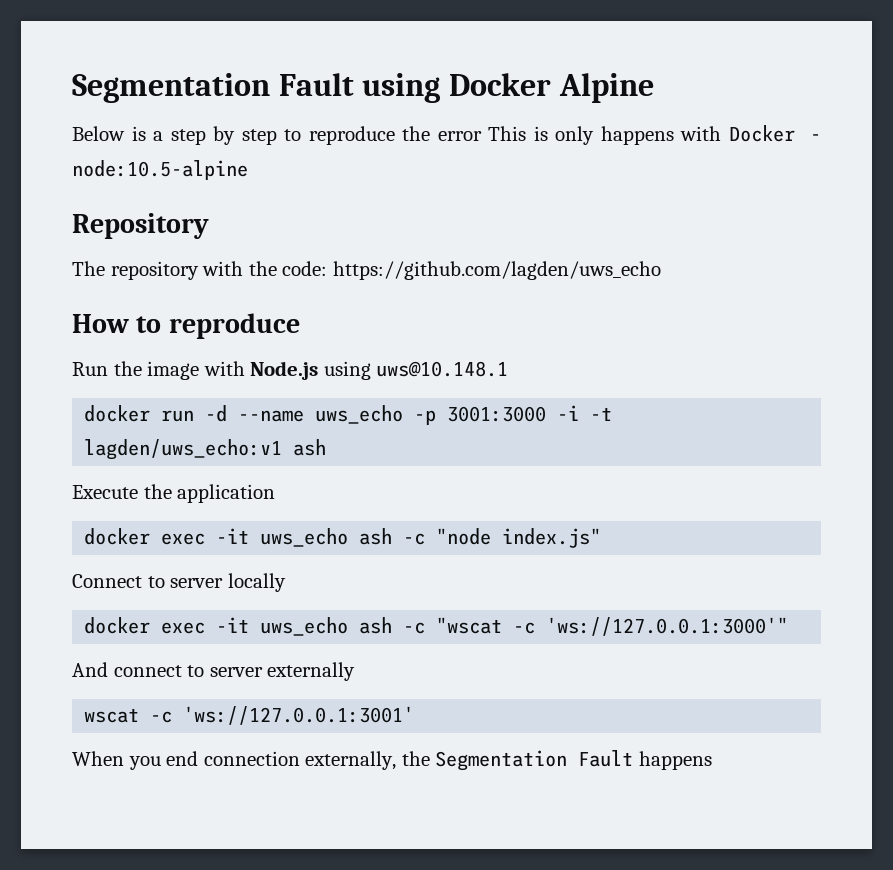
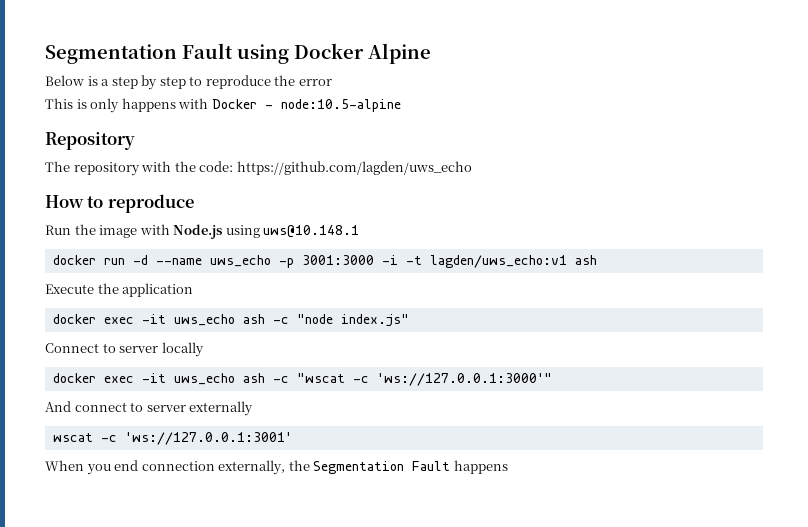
- Below is a step by step to reproduce the error This is only happens with Docker - node:10.5-alpine
+ Below is a step by step to reproduce the error
+ This is only happens with Docker - node:10.5-alpine

